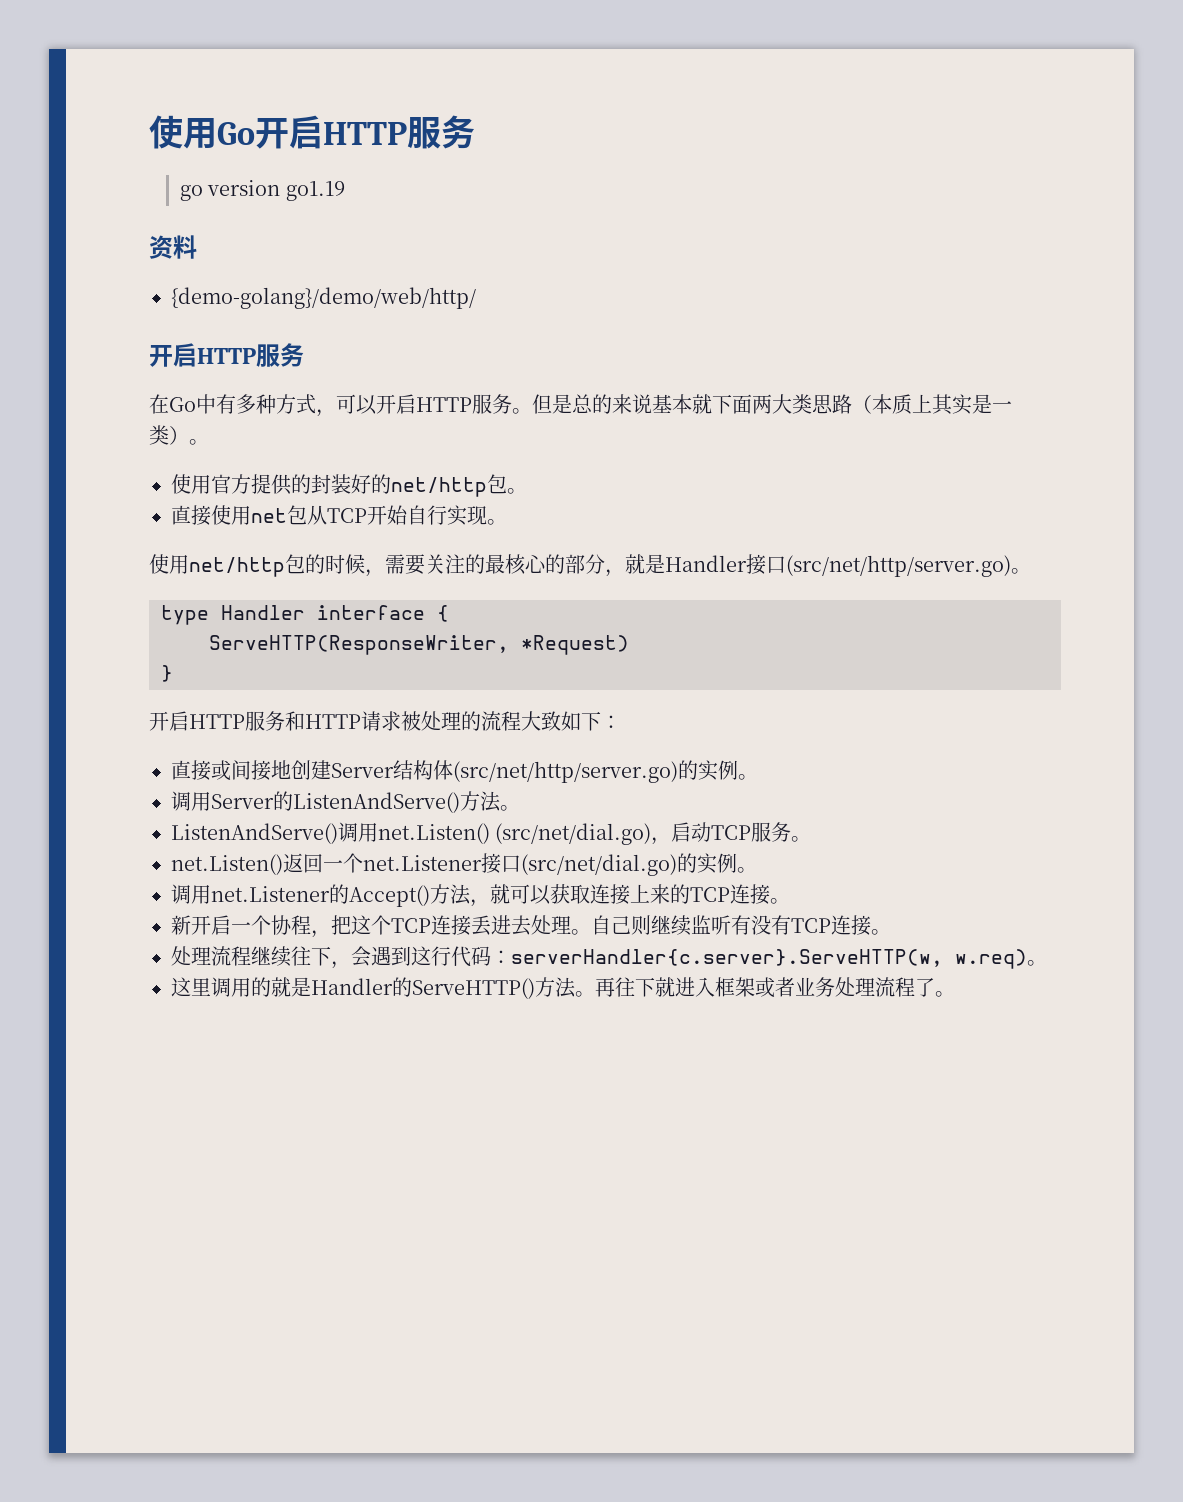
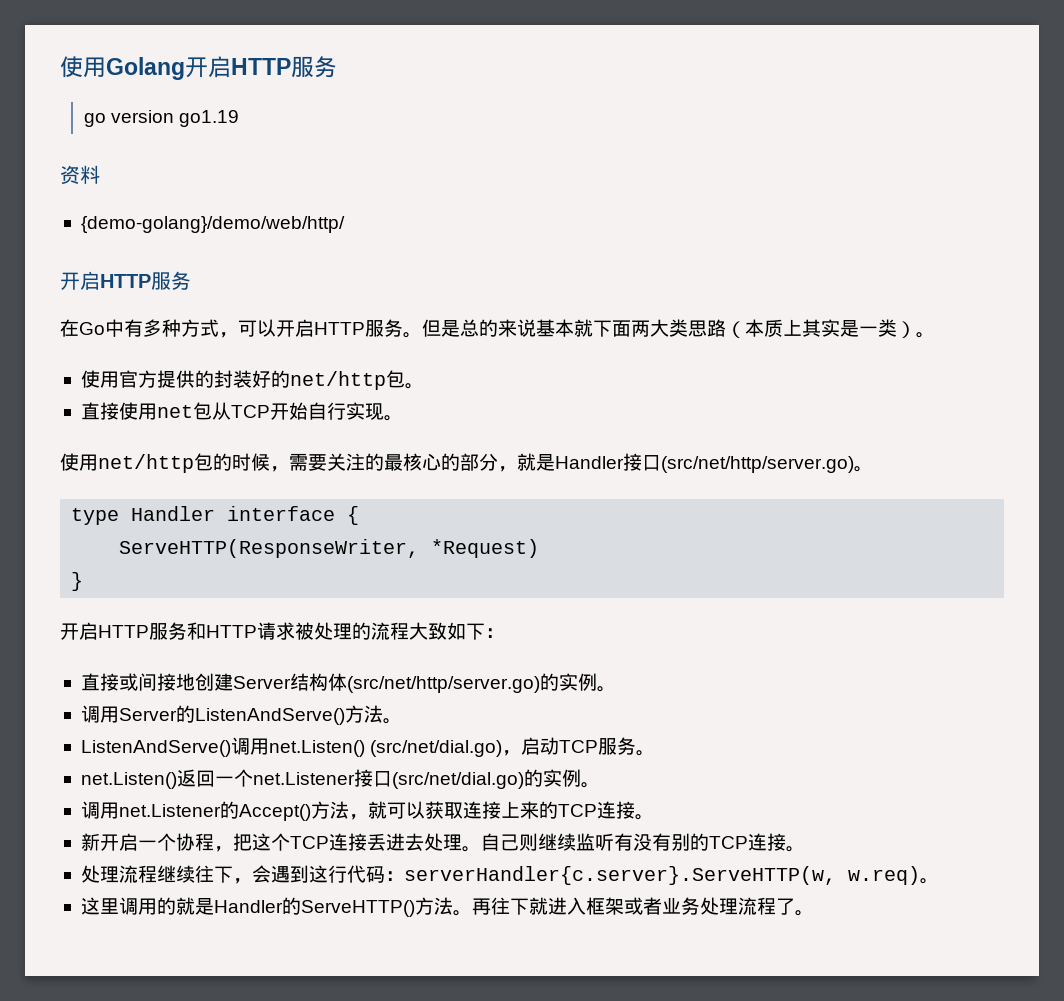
- 使用Go开启HTTP服务
+ 使用Golang开启HTTP服务
- 自己则继续监听有没有TCP连接。
+ 自己则继续监听有没有别的TCP连接。

